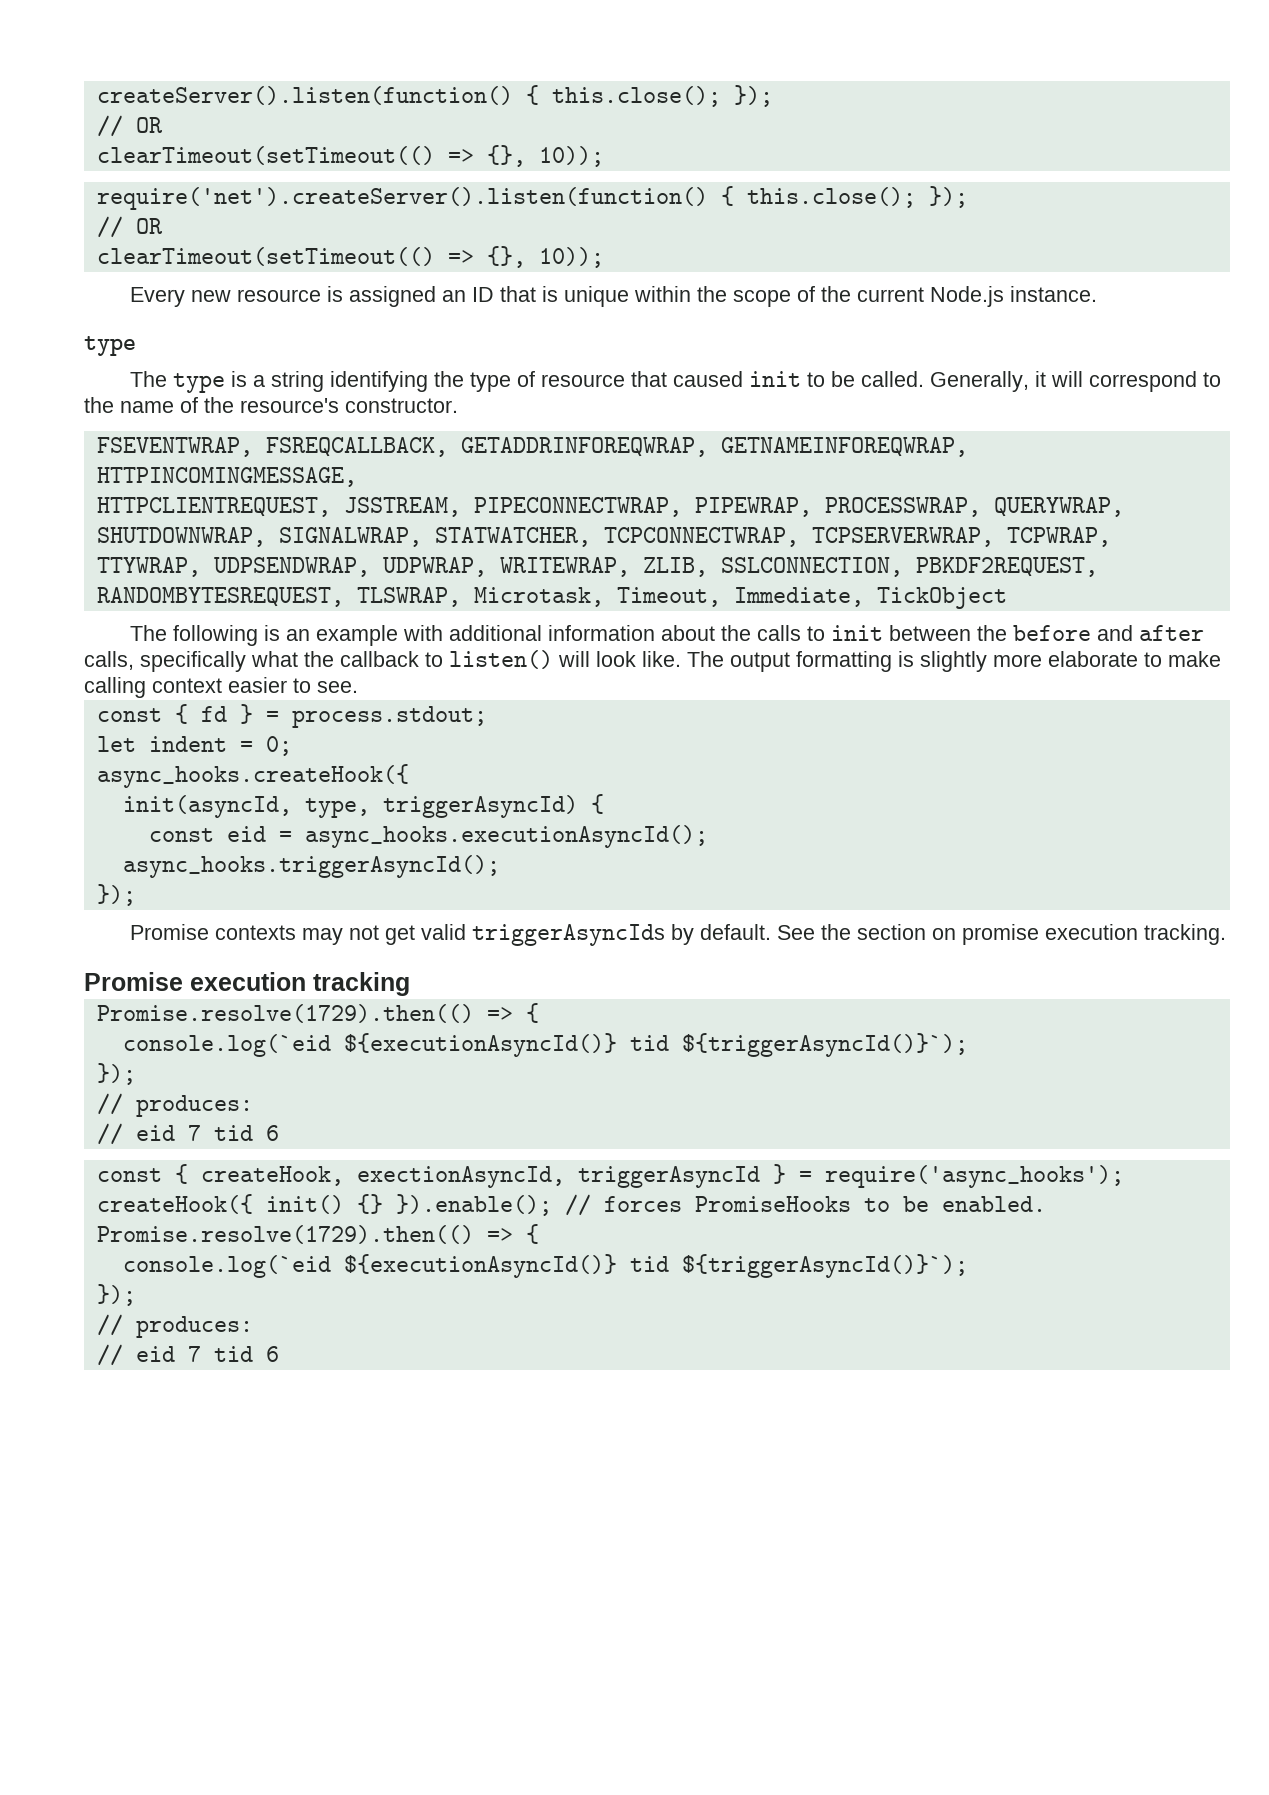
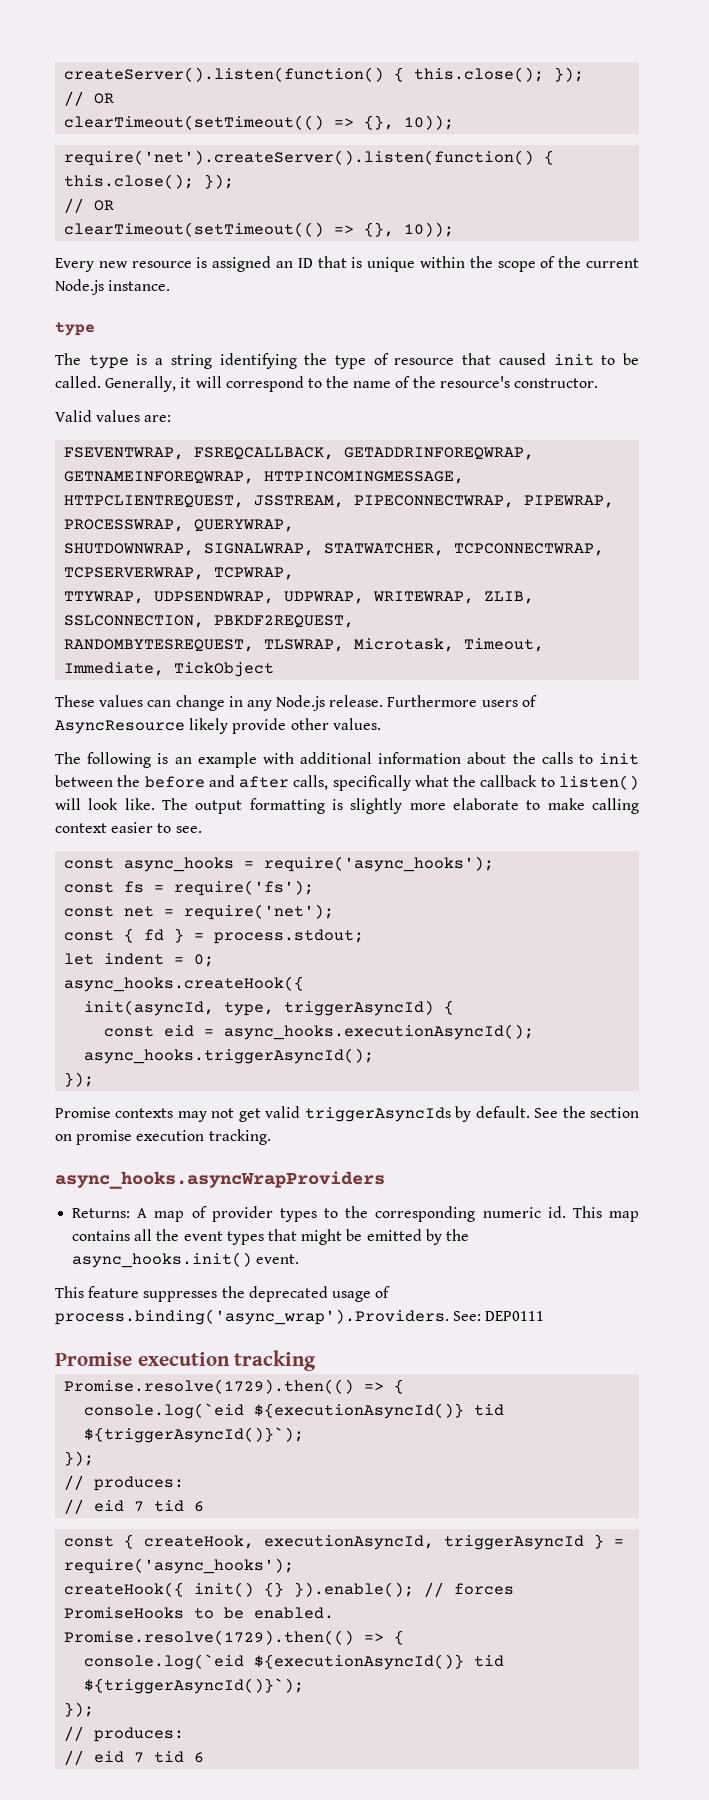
+ Valid values are:
+ These values can change in any Node.js release. Furthermore users of AsyncResource likely provide other values.
+ const async_hooks = require('async_hooks');
+ const fs = require('fs');
+ const net = require('net');
+ async_hooks.asyncWrapProviders
+ Returns: A map of provider types to the corresponding numeric id. This map contains all the event types that might be emitted by the async_hooks.init() event.
+ This feature suppresses the deprecated usage of process.binding('async_wrap').Providers. See: DEP0111
- const { createHook, exectionAsyncId, triggerAsyncId } = require('async_hooks');
+ const { createHook, executionAsyncId, triggerAsyncId } = require('async_hooks');

